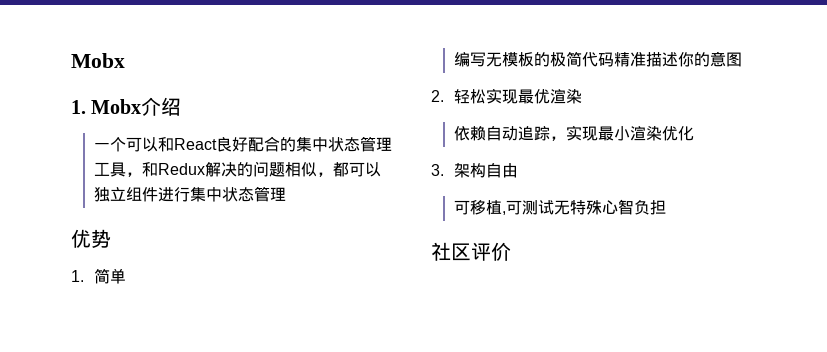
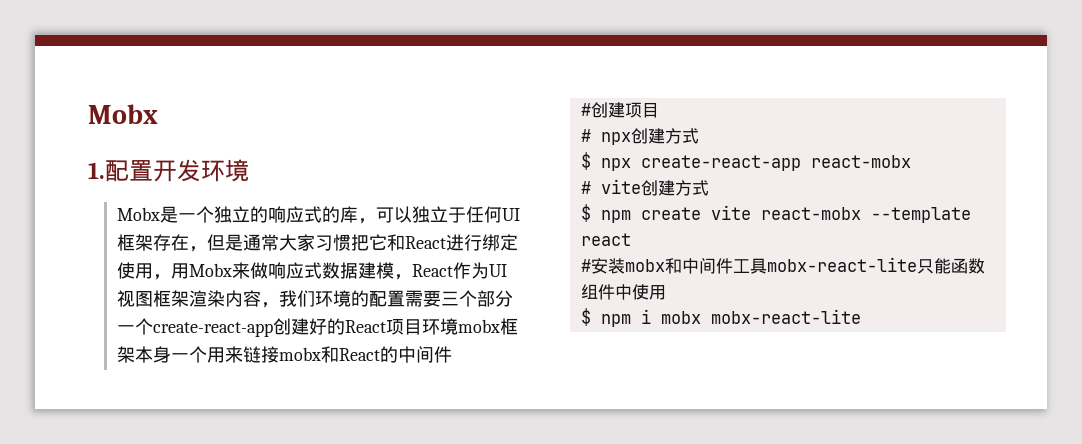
- 1. Mobx介绍
- 一个可以和React良好配合的集中状态管理工具，和Redux解决的问题相似，都可以独立组件进行集中状态管理
- 优势
- 1.简单
- 编写无模板的极简代码精准描述你的意图
- 2.轻松实现最优渲染
- 依赖自动追踪，实现最小渲染优化
- 3.架构自由
- 可移植,可测试无特殊心智负担
- 社区评价
+ 1.配置开发环境
+ Mobx是一个独立的响应式的库，可以独立于任何UI框架存在，但是通常大家习惯把它和React进行绑定使用，用Mobx来做响应式数据建模，React作为UI视图框架渲染内容，我们环境的配置需要三个部分一个create-react-app创建好的React项目环境mobx框架本身一个用来链接mobx和React的中间件
+ #创建项目
+ # npx创建方式
+ $ npx create-react-app react-mobx
+ # vite创建方式
+ $ npm create vite react-mobx --template react
+ #安装mobx和中间件工具mobx-react-lite只能函数组件中使用
+ $ npm i mobx mobx-react-lite

